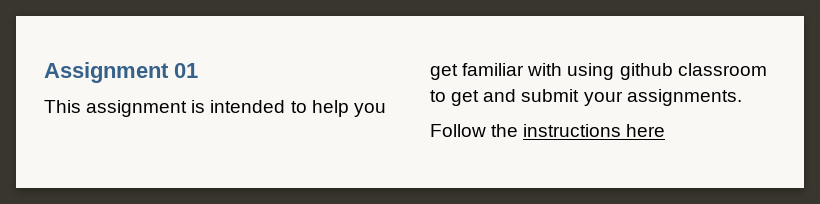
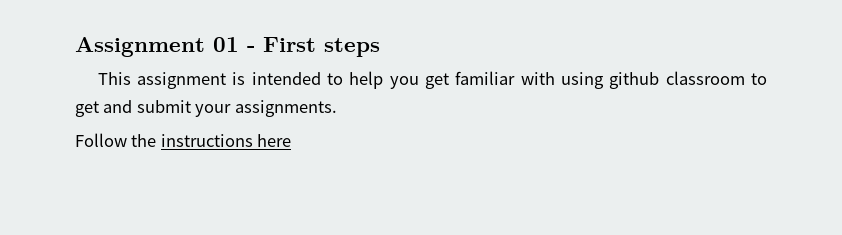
- Assignment 01
+ Assignment 01 - First steps

